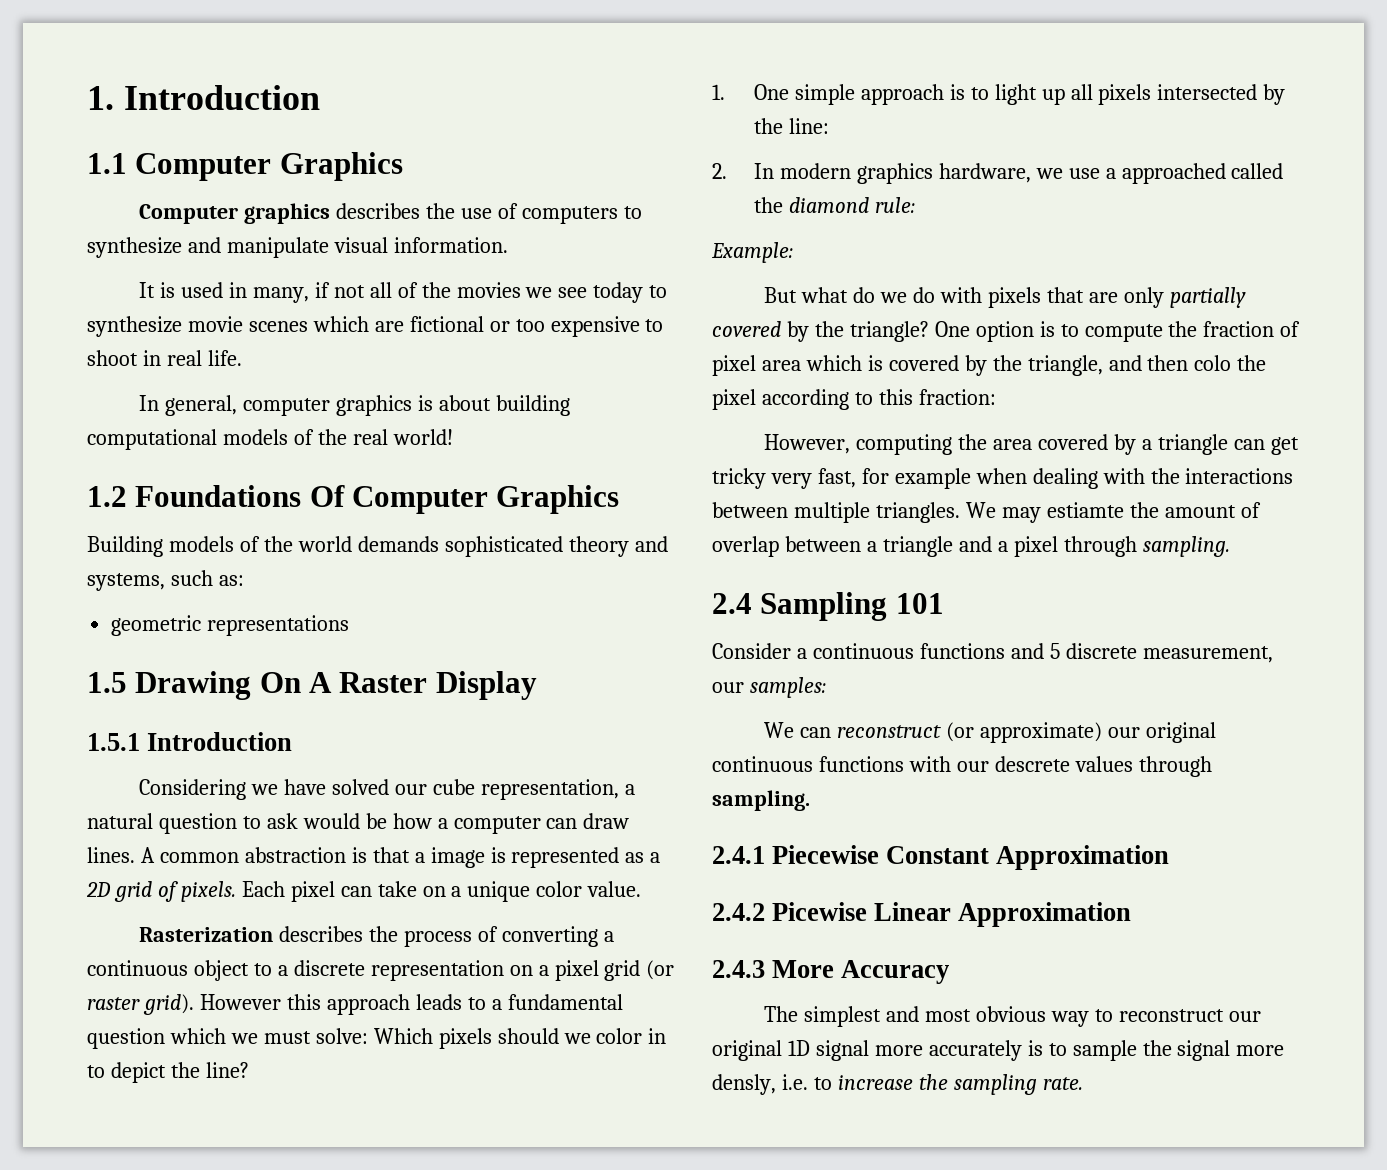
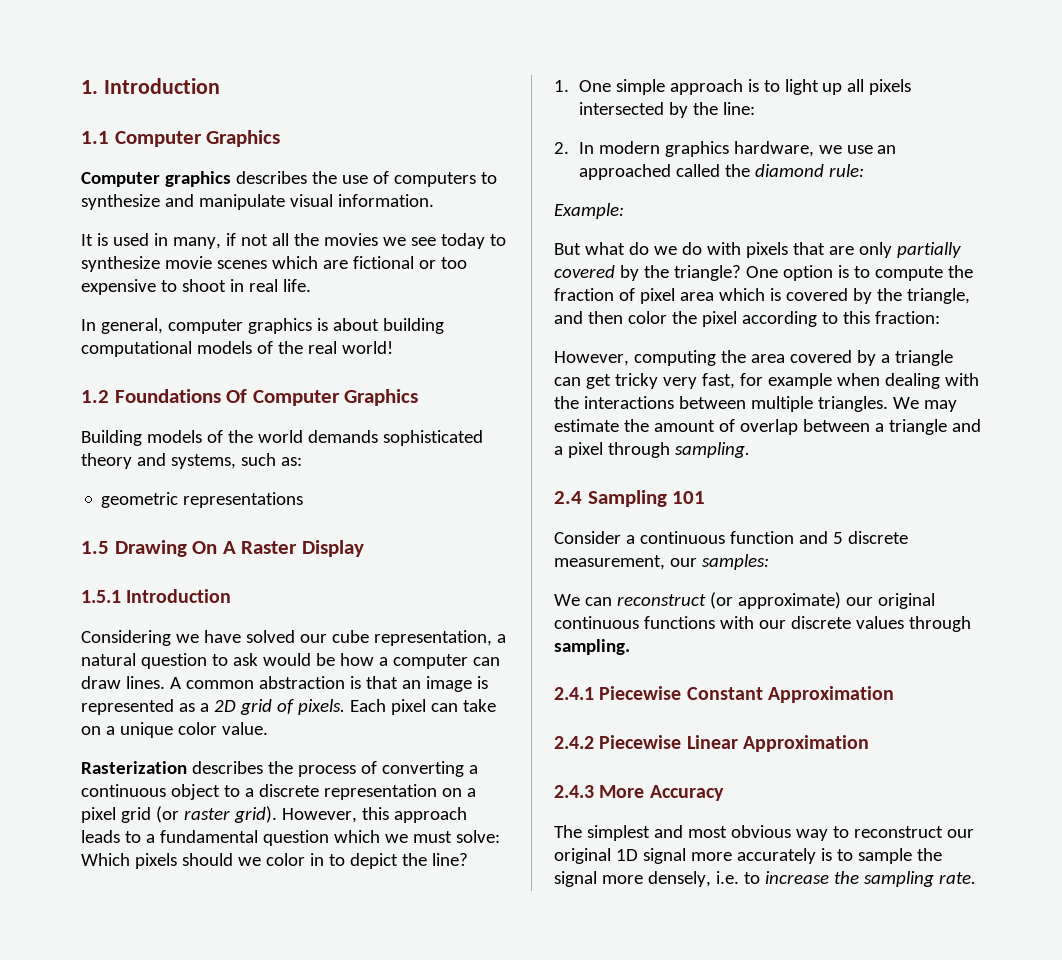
- It is used in many, if not all of the movies we see today to synthesize movie scenes which are fictional or too expensive to shoot in real life.
+ It is used in many, if not all the movies we see today to synthesize movie scenes which are fictional or too expensive to shoot in real life.
- A common abstraction is that a image is represented as a 2D grid of pixels.
+ A common abstraction is that an image is represented as a 2D grid of pixels.
- However this approach leads to a fundamental question which we must solve: Which pixels should we color in to depict the line?
+ However, this approach leads to a fundamental question which we must solve: Which pixels should we color in to depict the line?
- 2. In modern graphics hardware, we use a approached called the diamond rule:
+ 2. In modern graphics hardware, we use an approached called the diamond rule:
- One option is to compute the fraction of pixel area which is covered by the triangle, and then colo the pixel according to this fraction:
+ One option is to compute the fraction of pixel area which is covered by the triangle, and then color the pixel according to this fraction:
- We may estiamte the amount of overlap between a triangle and a pixel through sampling.
+ We may estimate the amount of overlap between a triangle and a pixel through sampling.
- Consider a continuous functions and 5 discrete measurement, our samples:
+ Consider a continuous function and 5 discrete measurement, our samples:
- We can reconstruct (or approximate) our original continuous functions with our descrete values through sampling.
+ We can reconstruct (or approximate) our original continuous functions with our discrete values through sampling.
- 2.4.2 Picewise Linear Approximation
+ 2.4.2 Piecewise Linear Approximation
- The simplest and most obvious way to reconstruct our original 1D signal more accurately is to sample the signal more densly, i.e. to increase the sampling rate.
+ The simplest and most obvious way to reconstruct our original 1D signal more accurately is to sample the signal more densely, i.e. to increase the sampling rate.

